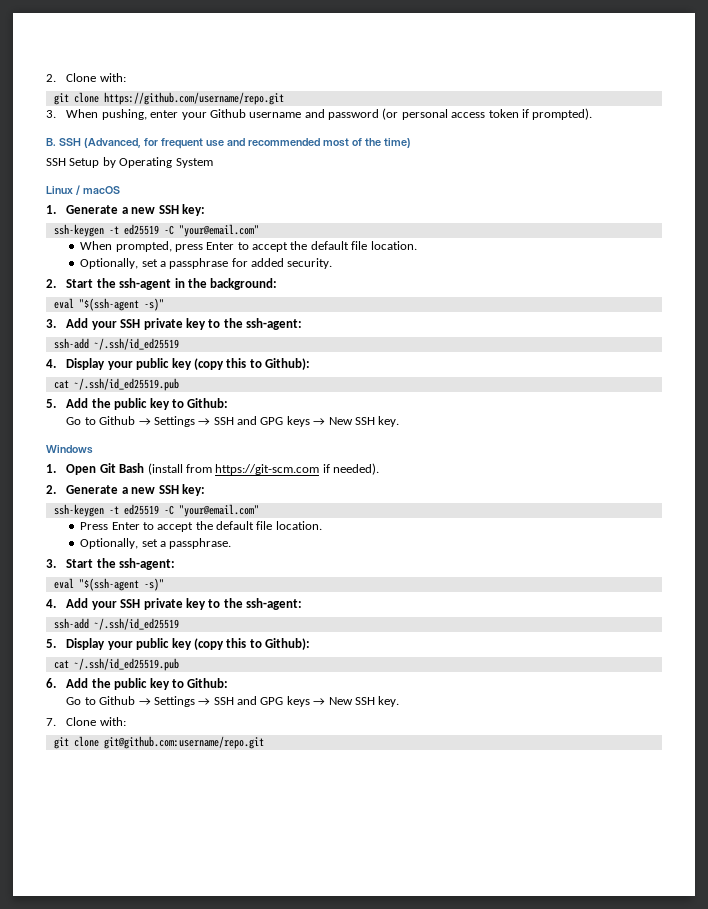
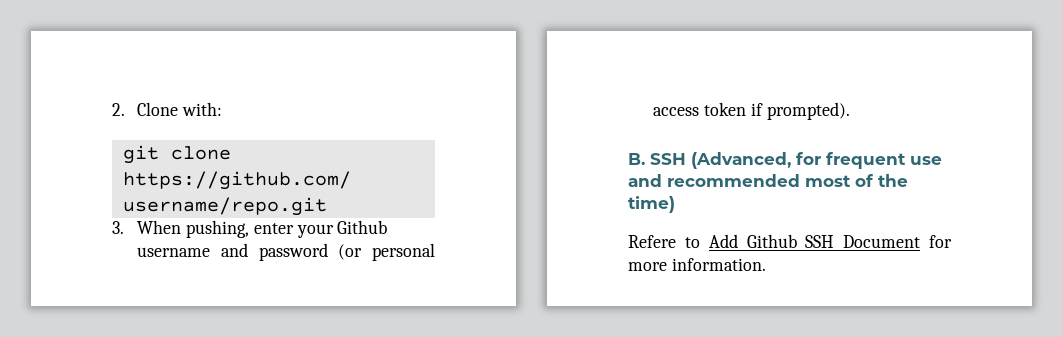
- SSH Setup by Operating System
- Linux / macOS
- 1. Generate a new SSH key:
- ssh-keygen -t ed25519 -C "your@email.com"
- When prompted, press Enter to accept the default file location.
- Optionally, set a passphrase for added security.
- 2. Start the ssh-agent in the background:
- eval "$(ssh-agent -s)"
- 3. Add your SSH private key to the ssh-agent:
- ssh-add ~/.ssh/id_ed25519
- 4. Display your public key (copy this to Github):
- cat ~/.ssh/id_ed25519.pub
- 5. Add the public key to Github:
- Go to Github → Settings → SSH and GPG keys → New SSH key.
- Windows
- 1. Open Git Bash (install from https://git-scm.com if needed).
- 2. Generate a new SSH key:
- ssh-keygen -t ed25519 -C "your@email.com"
- Press Enter to accept the default file location.
- Optionally, set a passphrase.
- 3. Start the ssh-agent:
- eval "$(ssh-agent -s)"
- 4. Add your SSH private key to the ssh-agent:
- ssh-add ~/.ssh/id_ed25519
- 5. Display your public key (copy this to Github):
- cat ~/.ssh/id_ed25519.pub
- 6. Add the public key to Github:
- Go to Github → Settings → SSH and GPG keys → New SSH key.
- 7. Clone with:
- git clone git@github.com:username/repo.git
+ Refere to Add Github SSH Document for more information.

